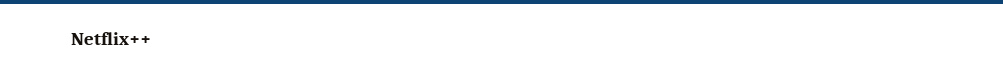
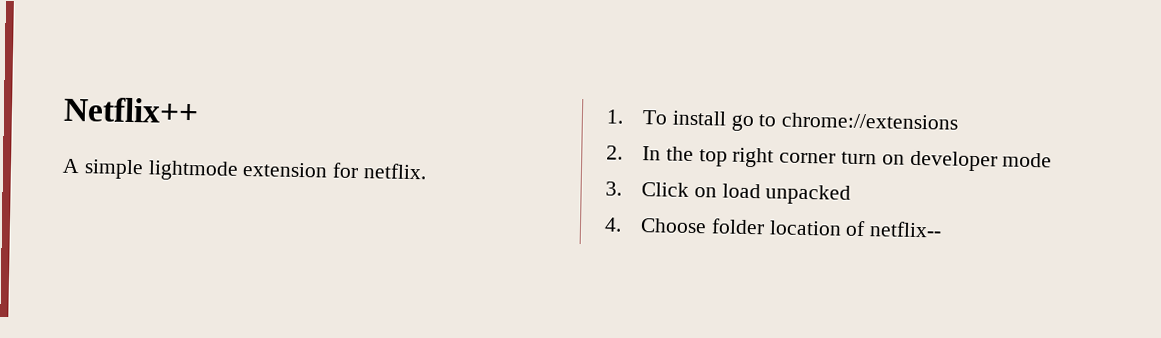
+ A simple lightmode extension for netflix.
+ 1. To install go to chrome://extensions
+ 2. In the top right corner turn on developer mode
+ 3. Click on load unpacked
+ 4. Choose folder location of netflix--

